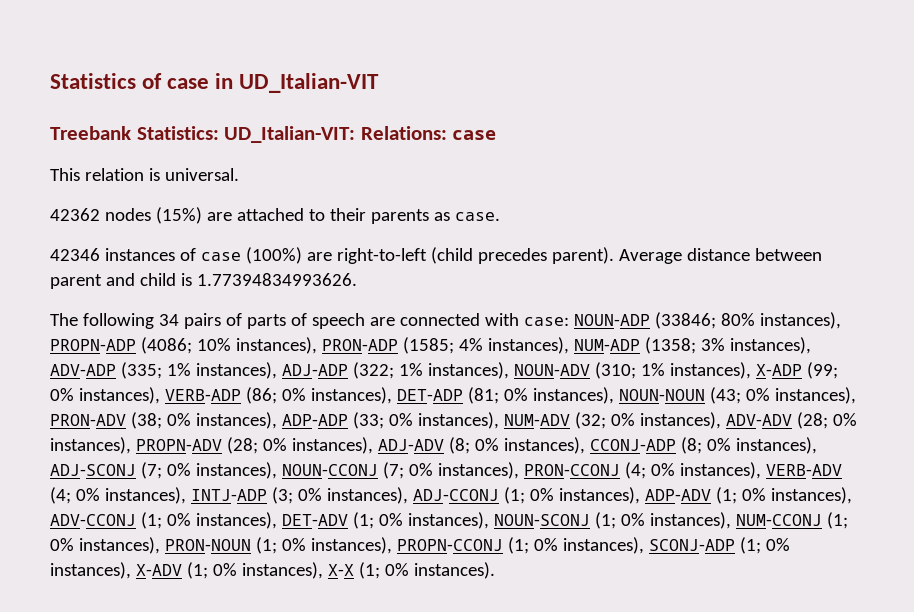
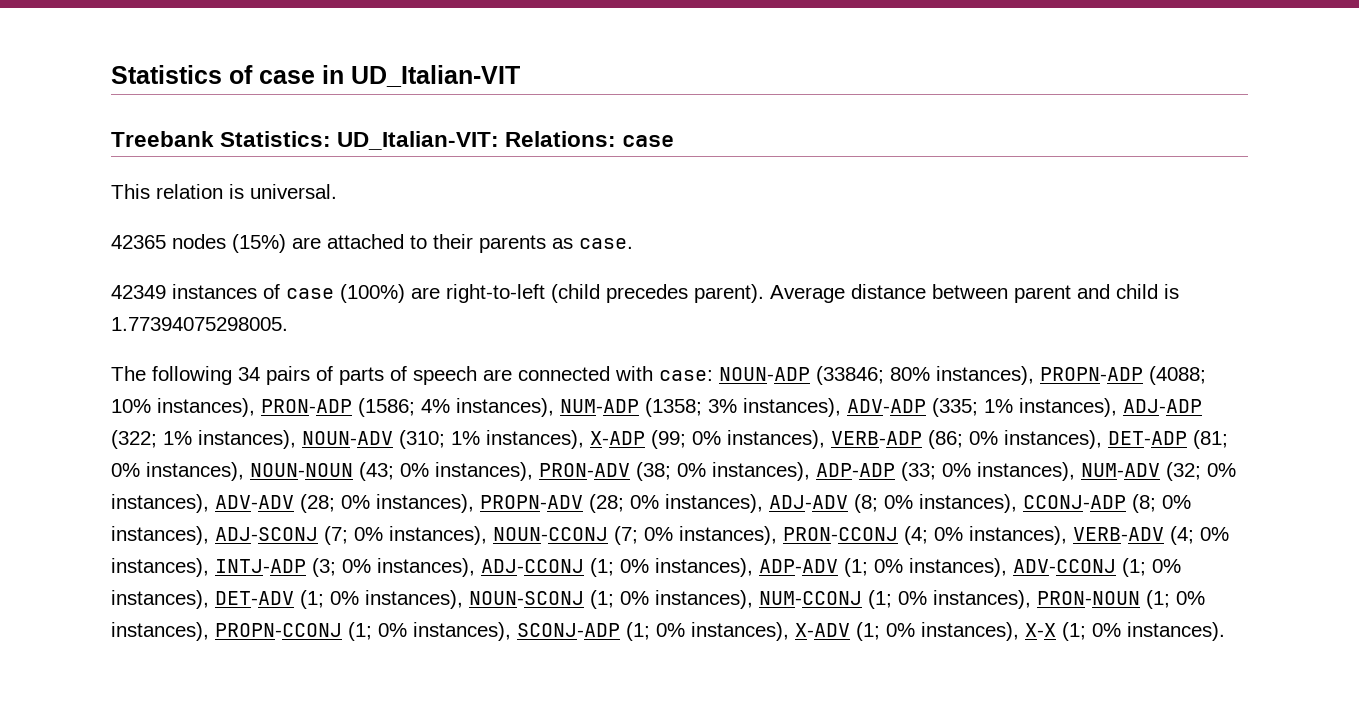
- 42362 nodes (15%) are attached to their parents as case.
+ 42365 nodes (15%) are attached to their parents as case.
- 42346 instances of case (100%) are right-to-left (child precedes parent).
+ 42349 instances of case (100%) are right-to-left (child precedes parent).
- Average distance between parent and child is 1.77394834993626.
+ Average distance between parent and child is 1.77394075298005.
- 80% instances), PROPN-ADP (4086;
+ 80% instances), PROPN-ADP (4088;
- 10% instances), PRON-ADP (1585;
+ 10% instances), PRON-ADP (1586;

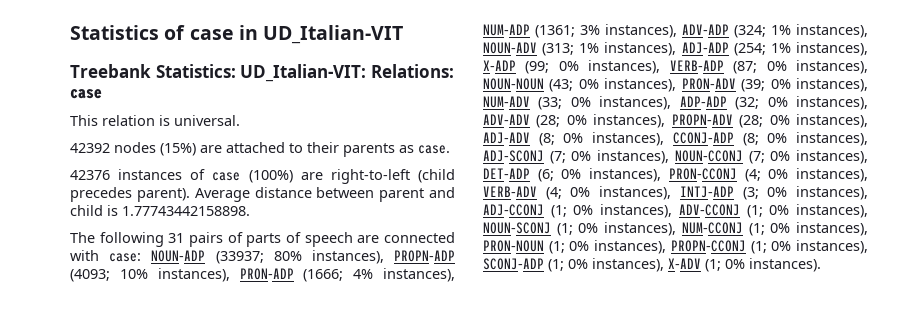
- 42365 nodes (15%) are attached to their parents as case.
+ 42392 nodes (15%) are attached to their parents as case.
- 42349 instances of case (100%) are right-to-left (child precedes parent).
+ 42376 instances of case (100%) are right-to-left (child precedes parent).
- Average distance between parent and child is 1.77394075298005.
+ Average distance between parent and child is 1.77743442158898.
- The following 34 pairs of parts of speech are connected with case:
+ The following 31 pairs of parts of speech are connected with case:
- NOUN-ADP (33846;
+ NOUN-ADP (33937;
- 80% instances), PROPN-ADP (4088;
+ 80% instances), PROPN-ADP (4093;
- 10% instances), PRON-ADP (1586;
+ 10% instances), PRON-ADP (1666;
- 4% instances), NUM-ADP (1358;
+ 4% instances), NUM-ADP (1361;
- 3% instances), ADV-ADP (335; 1% instances), ADJ-ADP (322; 1% instances), NOUN-ADV (310;
+ 3% instances), ADV-ADP (324; 1% instances), NOUN-ADV (313; 1% instances), ADJ-ADP (254;
- 0% instances), VERB-ADP (86; 0% instances), DET-ADP (81;
+ 0% instances), VERB-ADP (87;
- 0% instances), PRON-ADV (38; 0% instances), ADP-ADP (33; 0% instances), NUM-ADV (32;
+ 0% instances), PRON-ADV (39; 0% instances), NUM-ADV (33; 0% instances), ADP-ADP (32;
- 0% instances), PRON-CCONJ (4;
+ 0% instances), DET-ADP (6; 0% instances), PRON-CCONJ (4;
- 0% instances), ADP-ADV (1; 0% instances), ADV-CCONJ (1; 0% instances), DET-ADV (1;
+ 0% instances), ADV-CCONJ (1;
- 0% instances), X-X (1; 0% instances).
+ 0% instances).

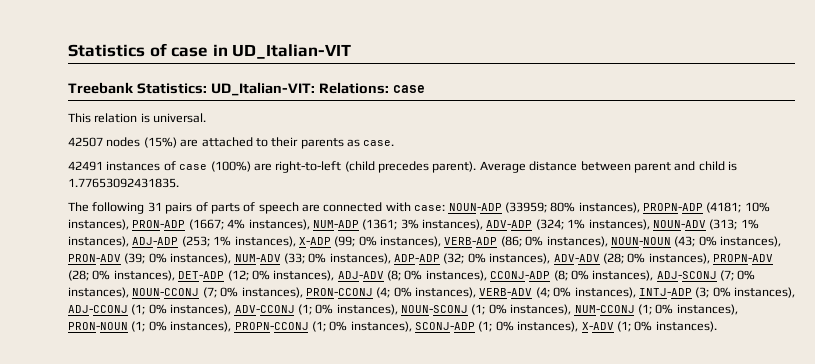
- 42392 nodes (15%) are attached to their parents as case.
+ 42507 nodes (15%) are attached to their parents as case.
- 42376 instances of case (100%) are right-to-left (child precedes parent).
+ 42491 instances of case (100%) are right-to-left (child precedes parent).
- Average distance between parent and child is 1.77743442158898.
+ Average distance between parent and child is 1.77653092431835.
- NOUN-ADP (33937;
+ NOUN-ADP (33959;
- 80% instances), PROPN-ADP (4093;
+ 80% instances), PROPN-ADP (4181;
- 10% instances), PRON-ADP (1666;
+ 10% instances), PRON-ADP (1667;
- 1% instances), ADJ-ADP (254;
+ 1% instances), ADJ-ADP (253;
- 0% instances), VERB-ADP (87;
+ 0% instances), VERB-ADP (86;
- 0% instances), ADJ-ADV (8;
+ 0% instances), DET-ADP (12; 0% instances), ADJ-ADV (8;
- 0% instances), DET-ADP (6; 0% instances), PRON-CCONJ (4;
+ 0% instances), PRON-CCONJ (4;

